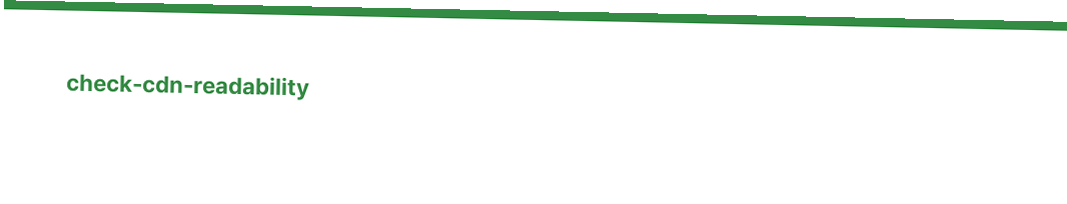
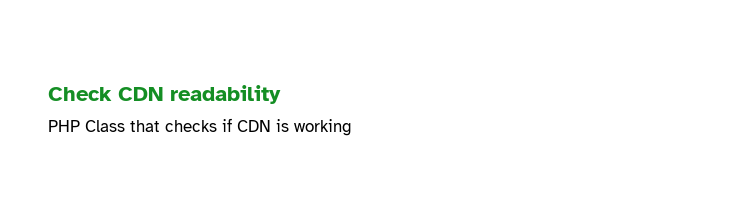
- check-cdn-readability
+ Check CDN readability
+ PHP Class that checks if CDN is working

